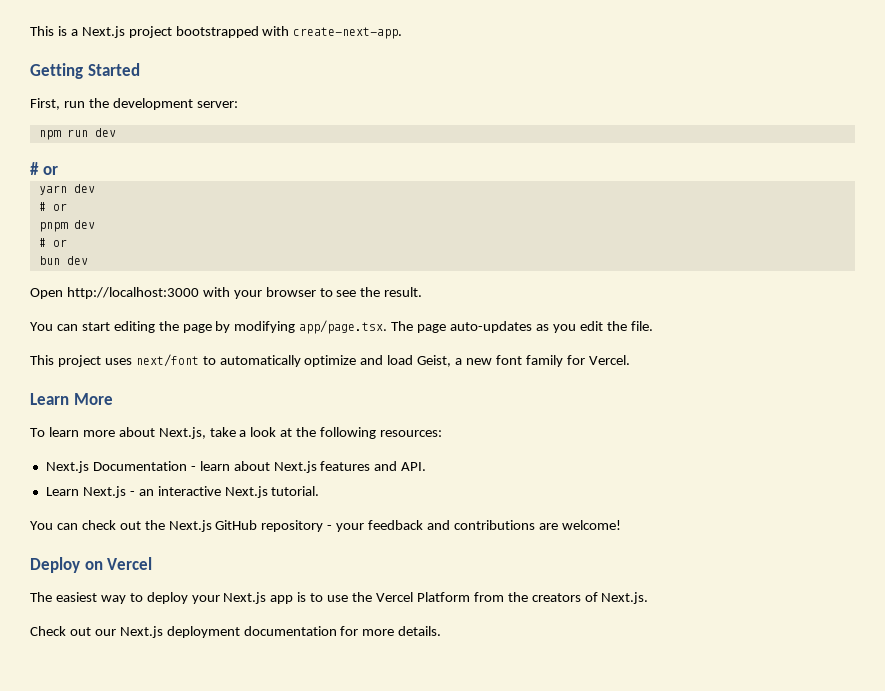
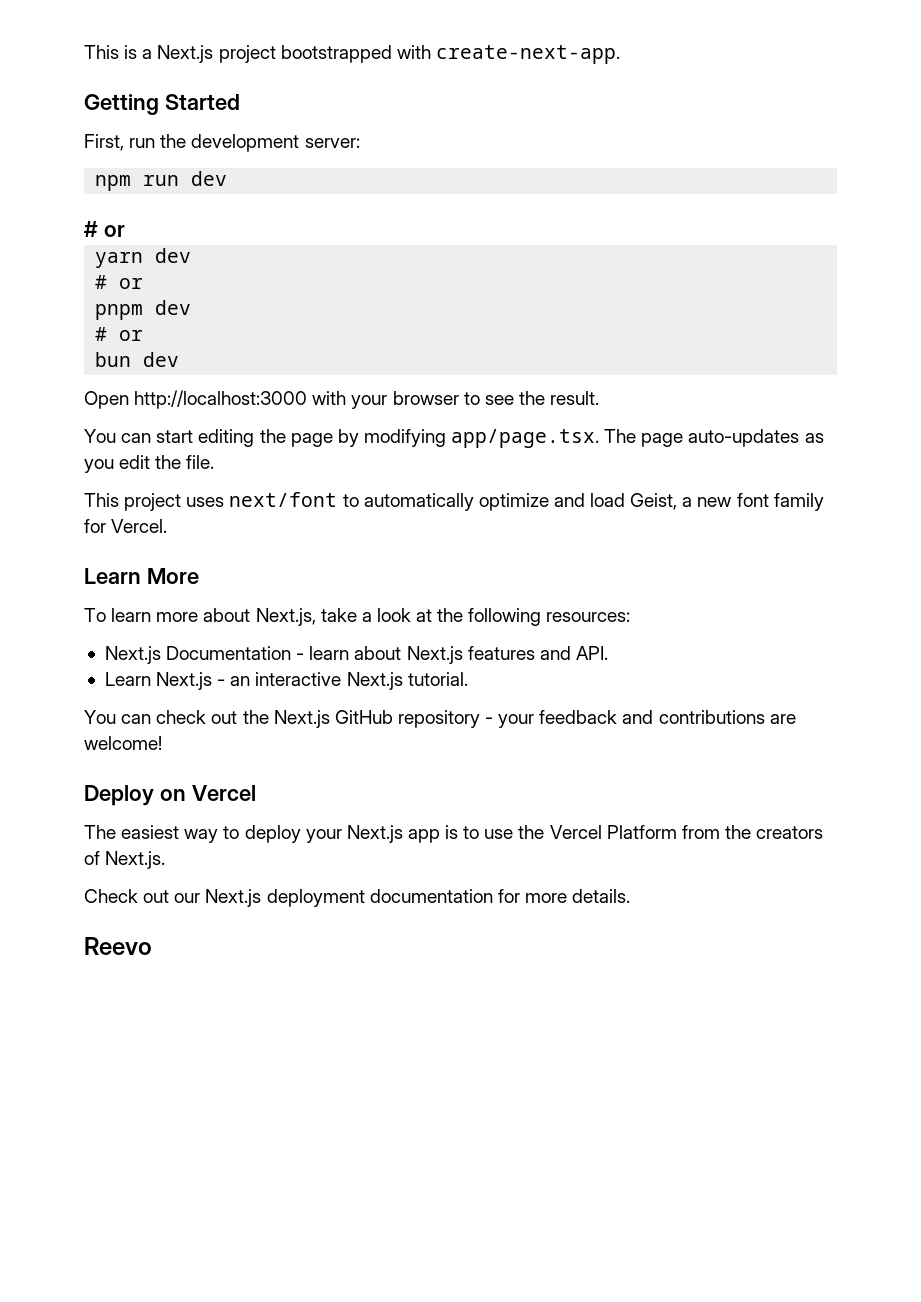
+ Reevo

